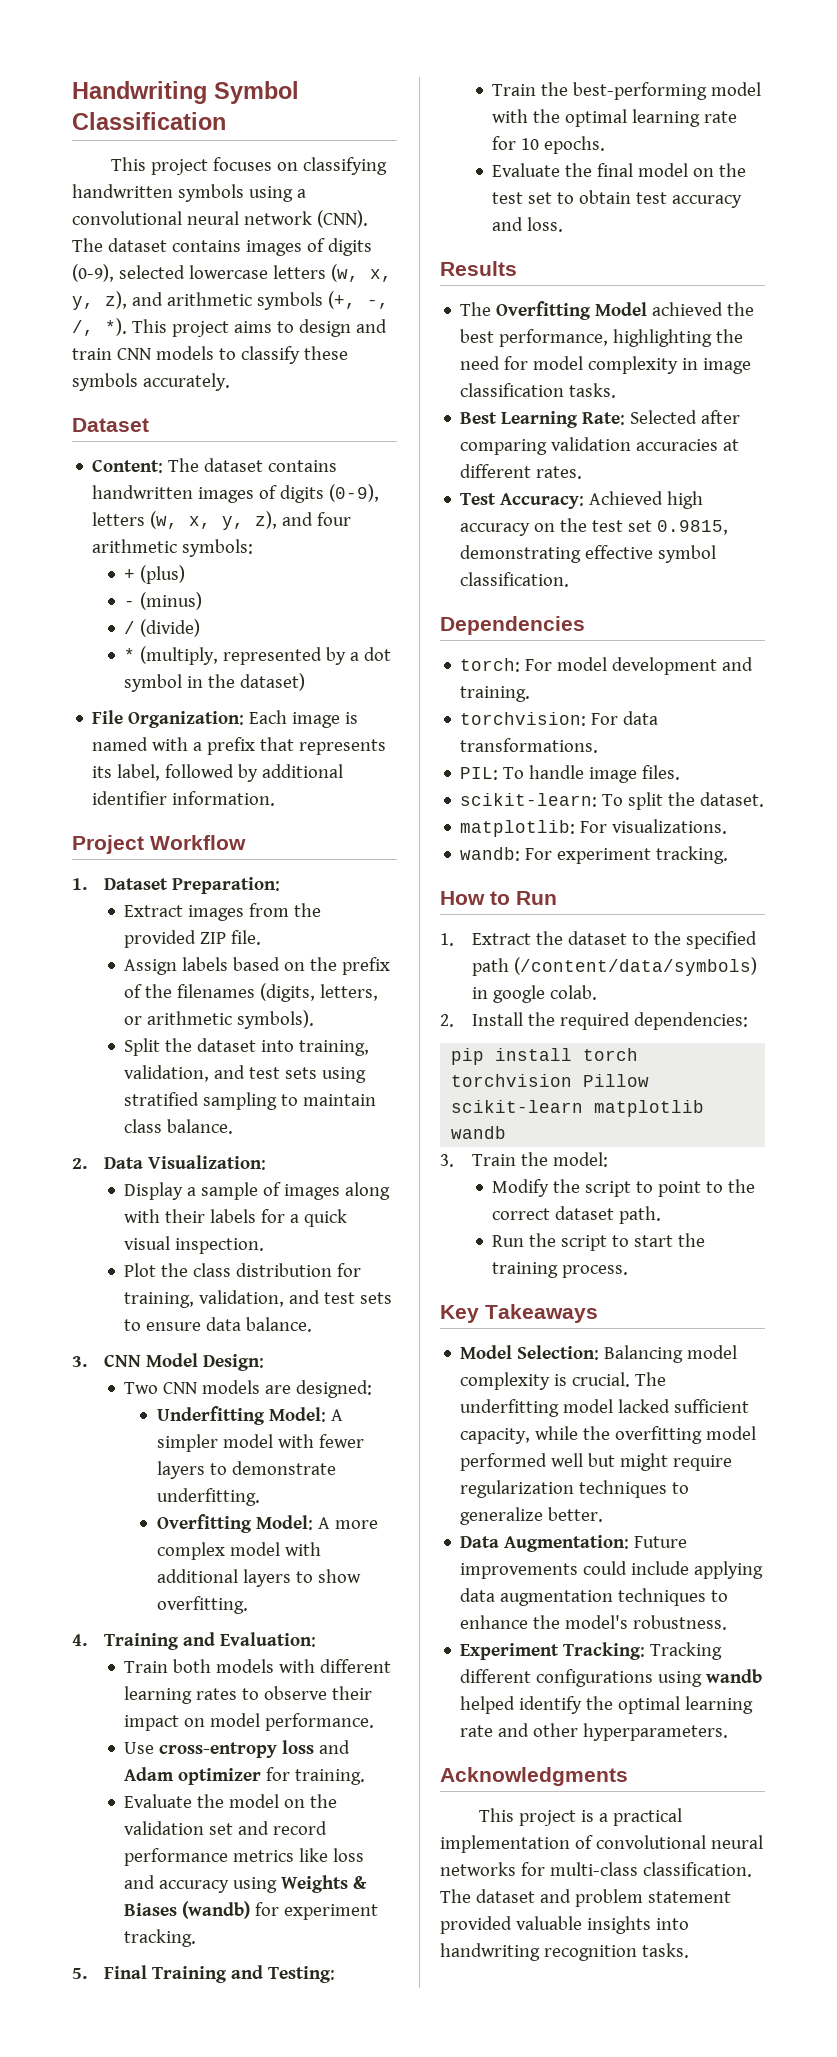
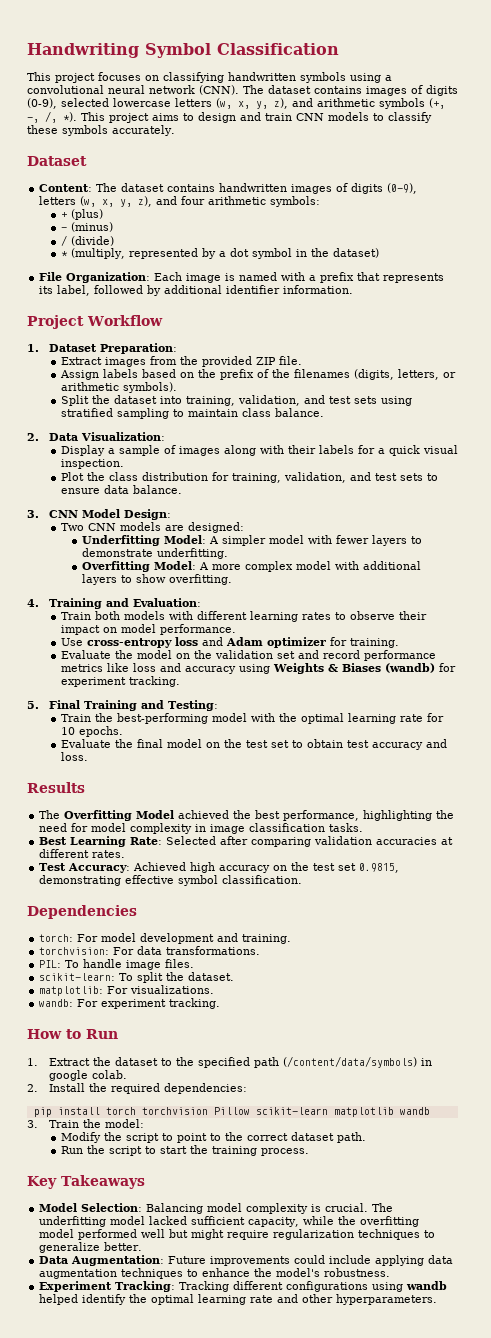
- Acknowledgments
- This project is a practical implementation of convolutional neural networks for multi-class classification. The dataset and problem statement provided valuable insights into handwriting recognition tasks.

